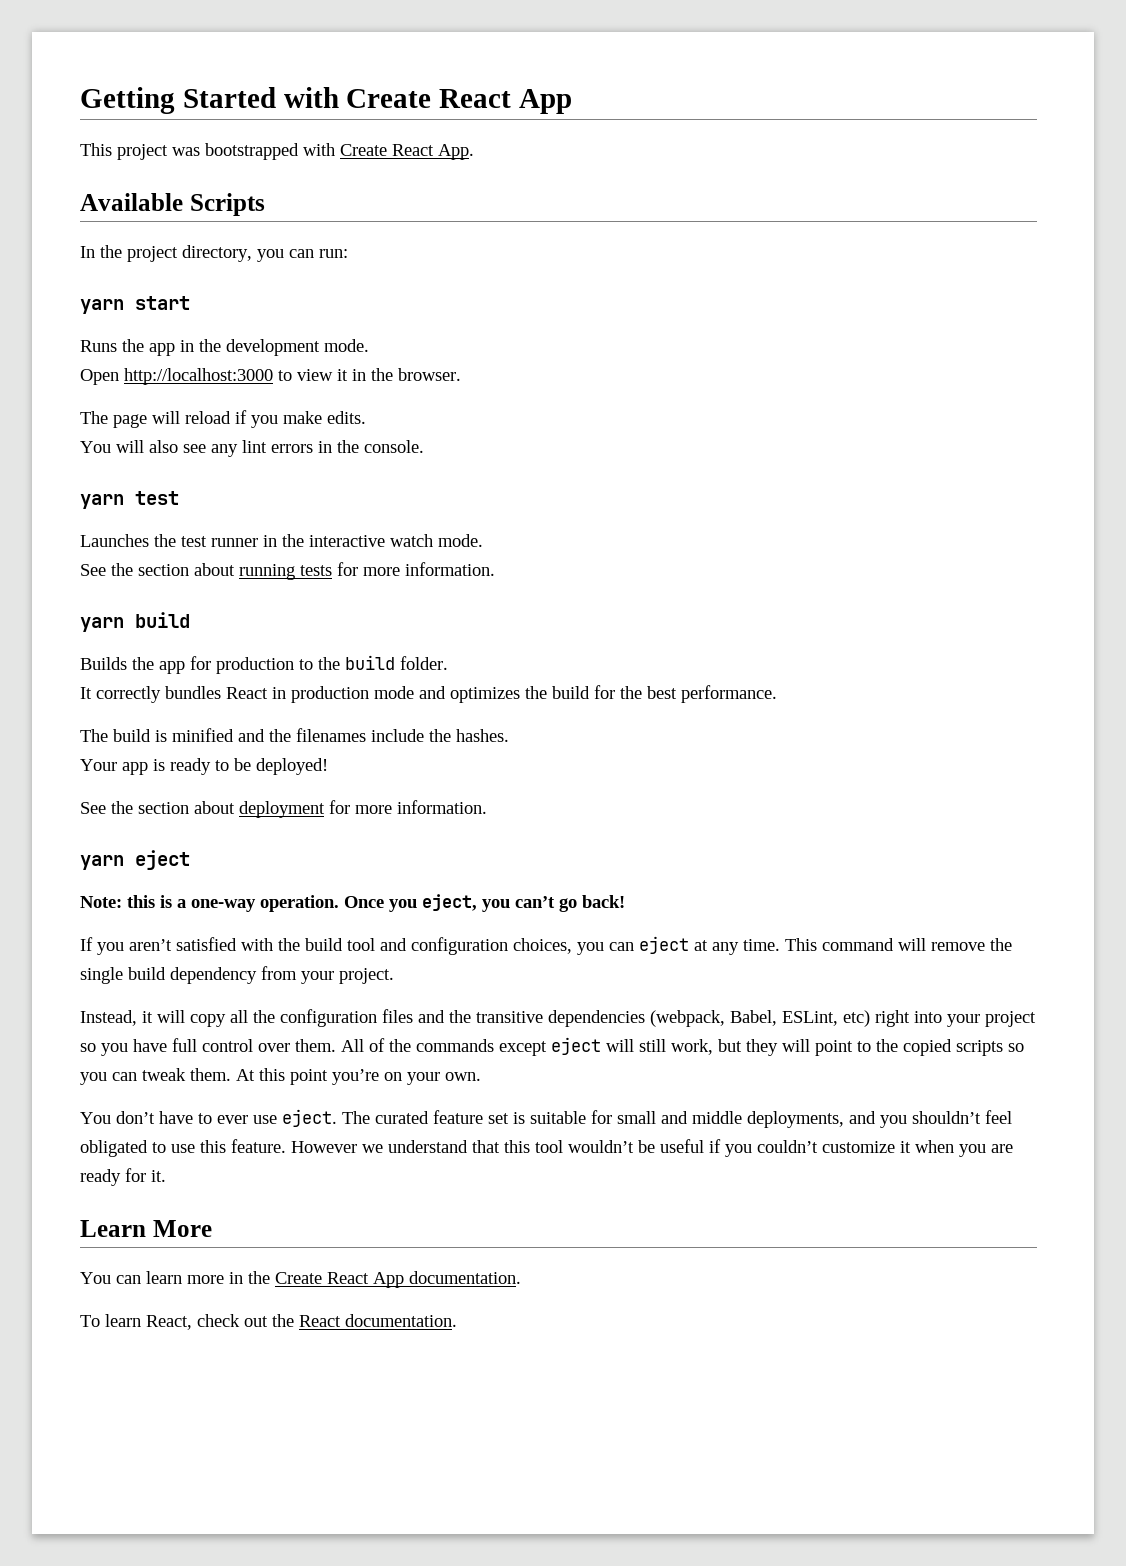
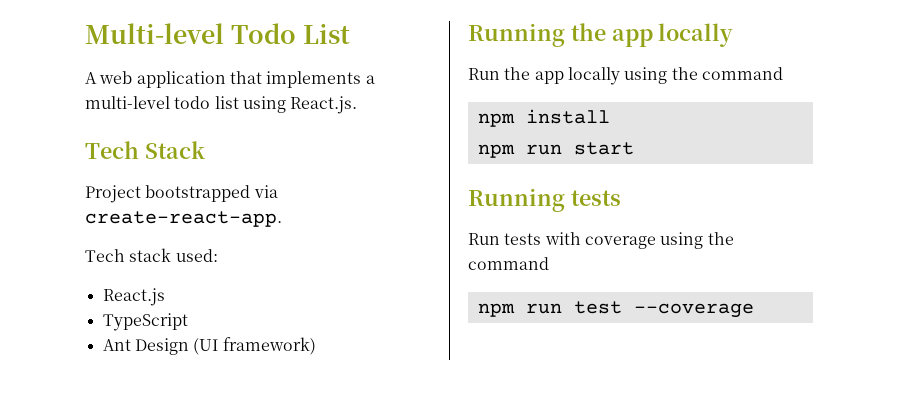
- Getting Started with Create React App
- This project was bootstrapped with Create React App.
- Available Scripts
- In the project directory, you can run:
- yarn start
- Runs the app in the development mode.
- Open http://localhost:3000 to view it in the browser.
- The page will reload if you make edits.
- You will also see any lint errors in the console.
- yarn test
- Launches the test runner in the interactive watch mode.
- See the section about running tests for more information.
- yarn build
- Builds the app for production to the build folder.
- It correctly bundles React in production mode and optimizes the build for the best performance.
- The build is minified and the filenames include the hashes.
- Your app is ready to be deployed!
- See the section about deployment for more information.
- yarn eject
- Note: this is a one-way operation. Once you eject, you can’t go back!
- If you aren’t satisfied with the build tool and configuration choices, you can eject at any time. This command will remove the single build dependency from your project.
- Instead, it will copy all the configuration files and the transitive dependencies (webpack, Babel, ESLint, etc) right into your project so you have full control over them. All of the commands except eject will still work, but they will point to the copied scripts so you can tweak them. At this point you’re on your own.
- You don’t have to ever use eject. The curated feature set is suitable for small and middle deployments, and you shouldn’t feel obligated to use this feature. However we understand that this tool wouldn’t be useful if you couldn’t customize it when you are ready for it.
- Learn More
- You can learn more in the Create React App documentation.
- To learn React, check out the React documentation.
+ Multi-level Todo List
+ A web application that implements a multi-level todo list using React.js.
+ Tech Stack
+ Project bootstrapped via create-react-app.
+ Tech stack used:
+ React.js
+ TypeScript
+ Ant Design (UI framework)
+ Running the app locally
+ Run the app locally using the command
+ npm install
+ npm run start
+ Running tests
+ Run tests with coverage using the command
+ npm run test --coverage

